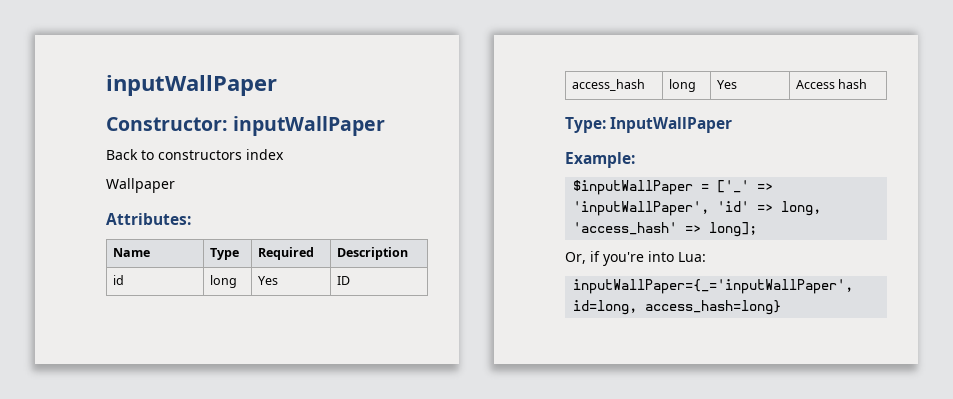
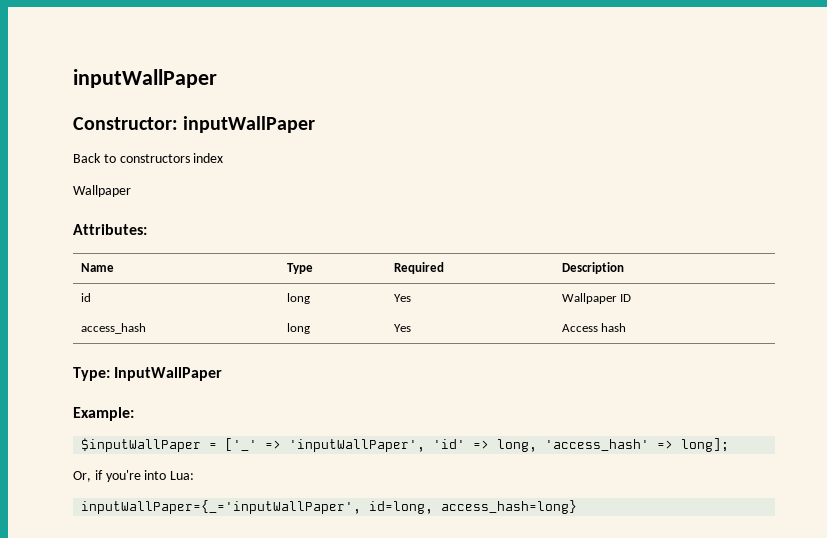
- id | long | Yes | ID
+ id | long | Yes | Wallpaper ID

